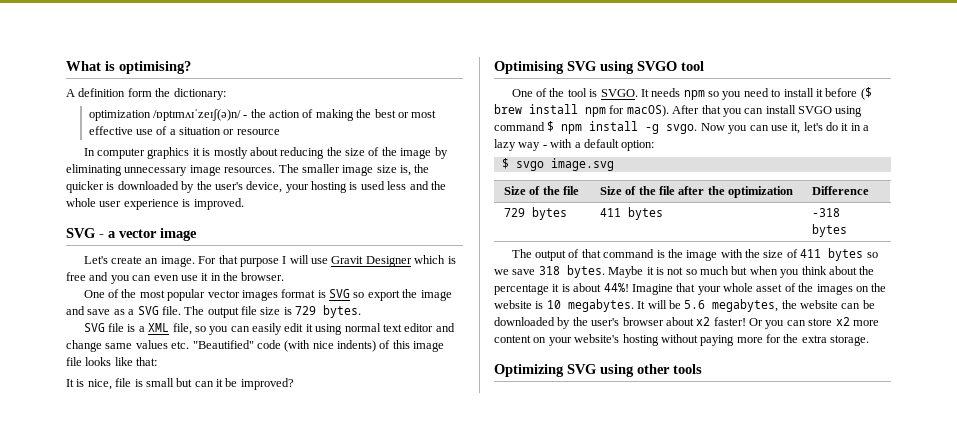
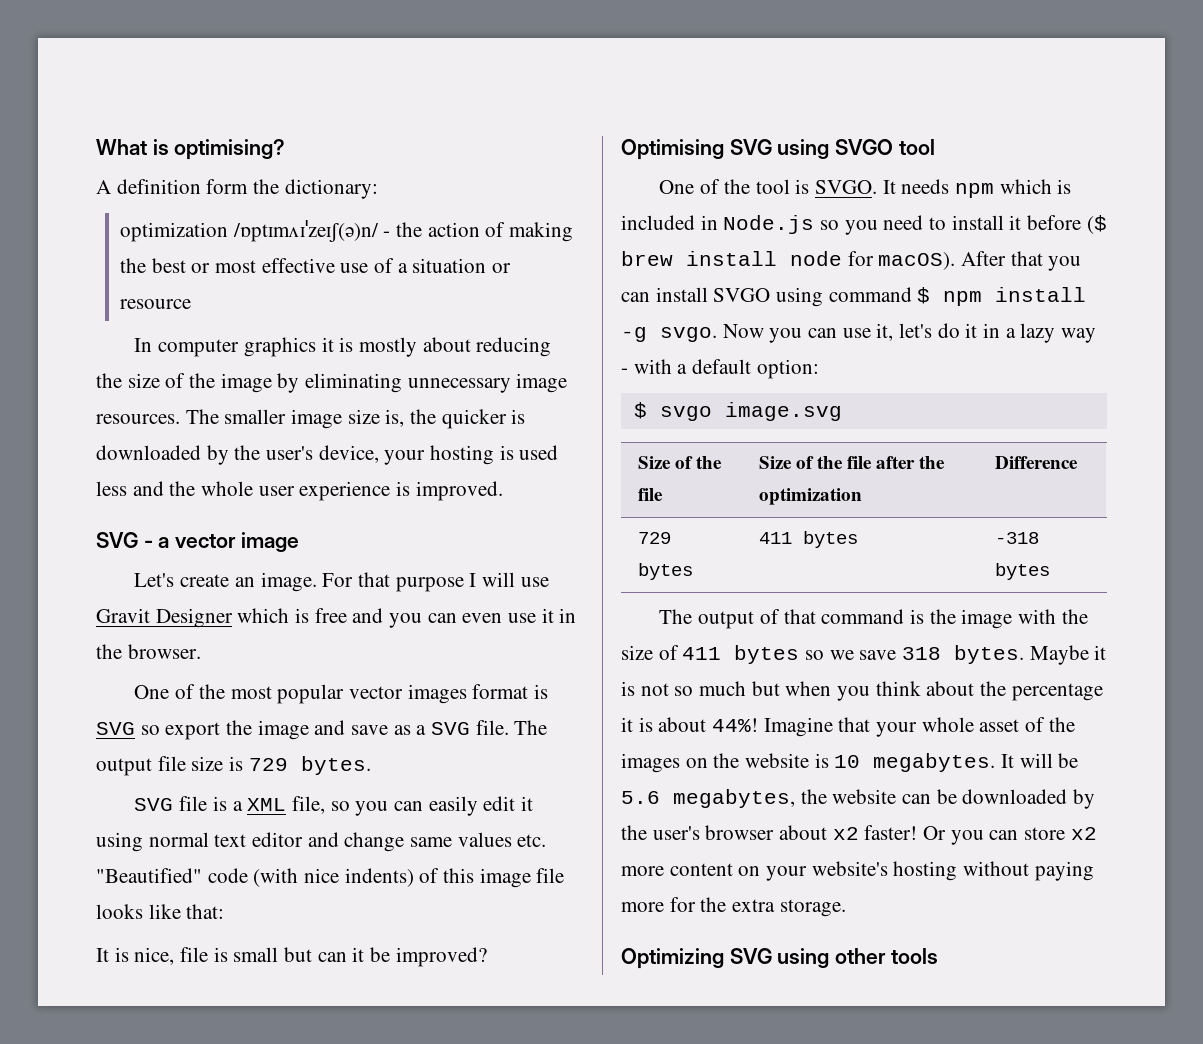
- It needs npm so you need to install it before ($ brew install npm for macOS).
+ It needs npm which is included in Node.js so you need to install it before ($ brew install node for macOS).

